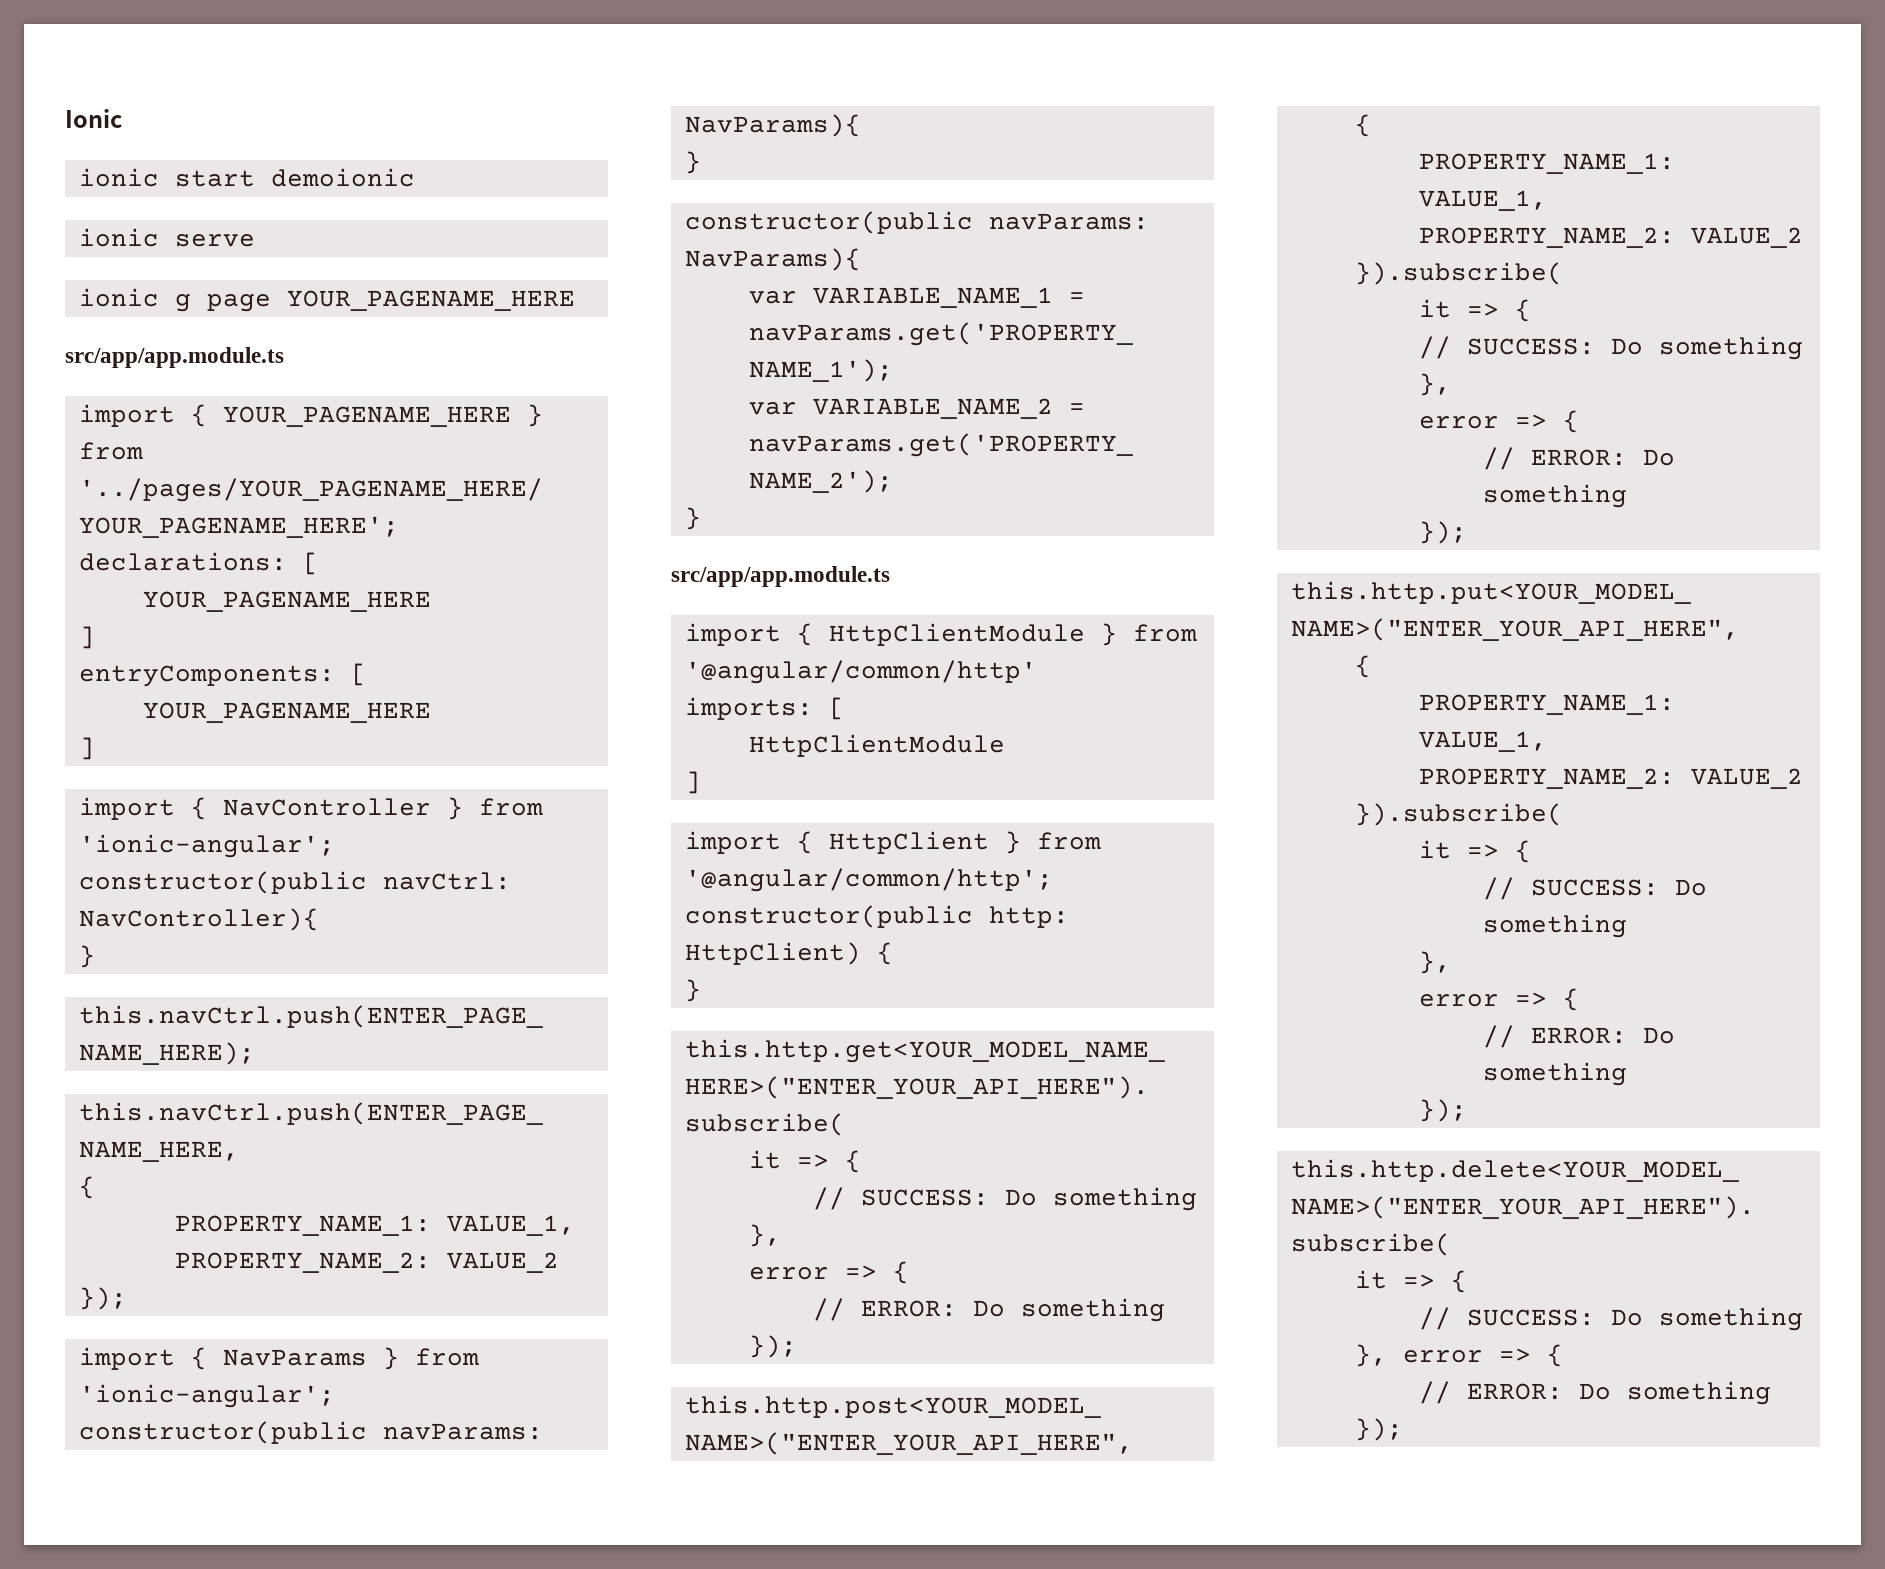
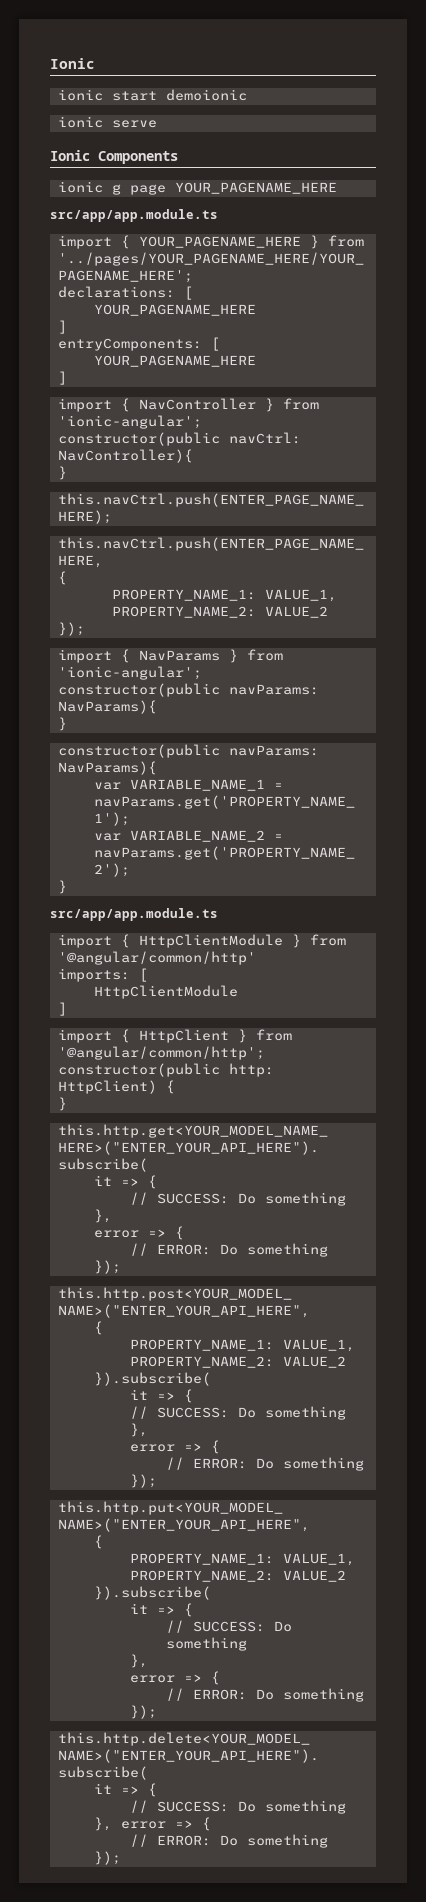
+ Ionic Components

